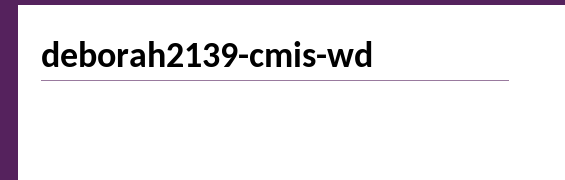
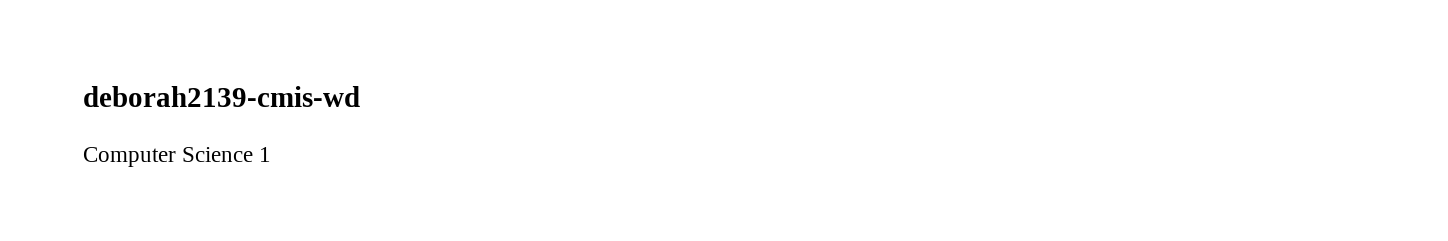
+ Computer Science 1

